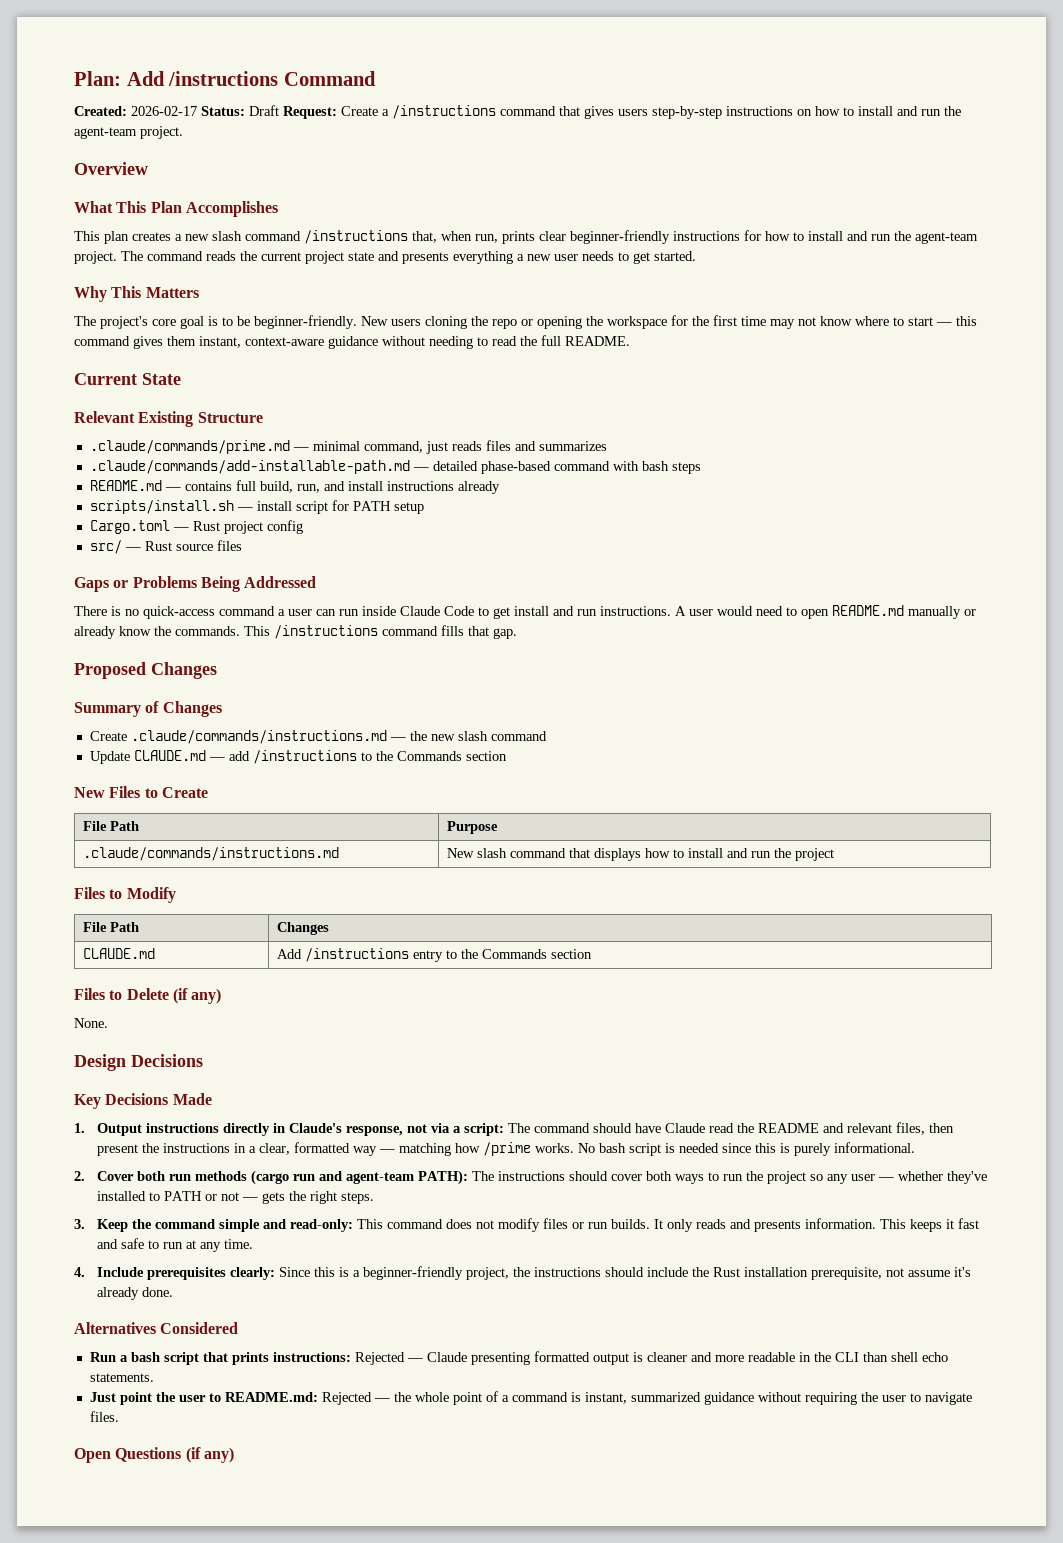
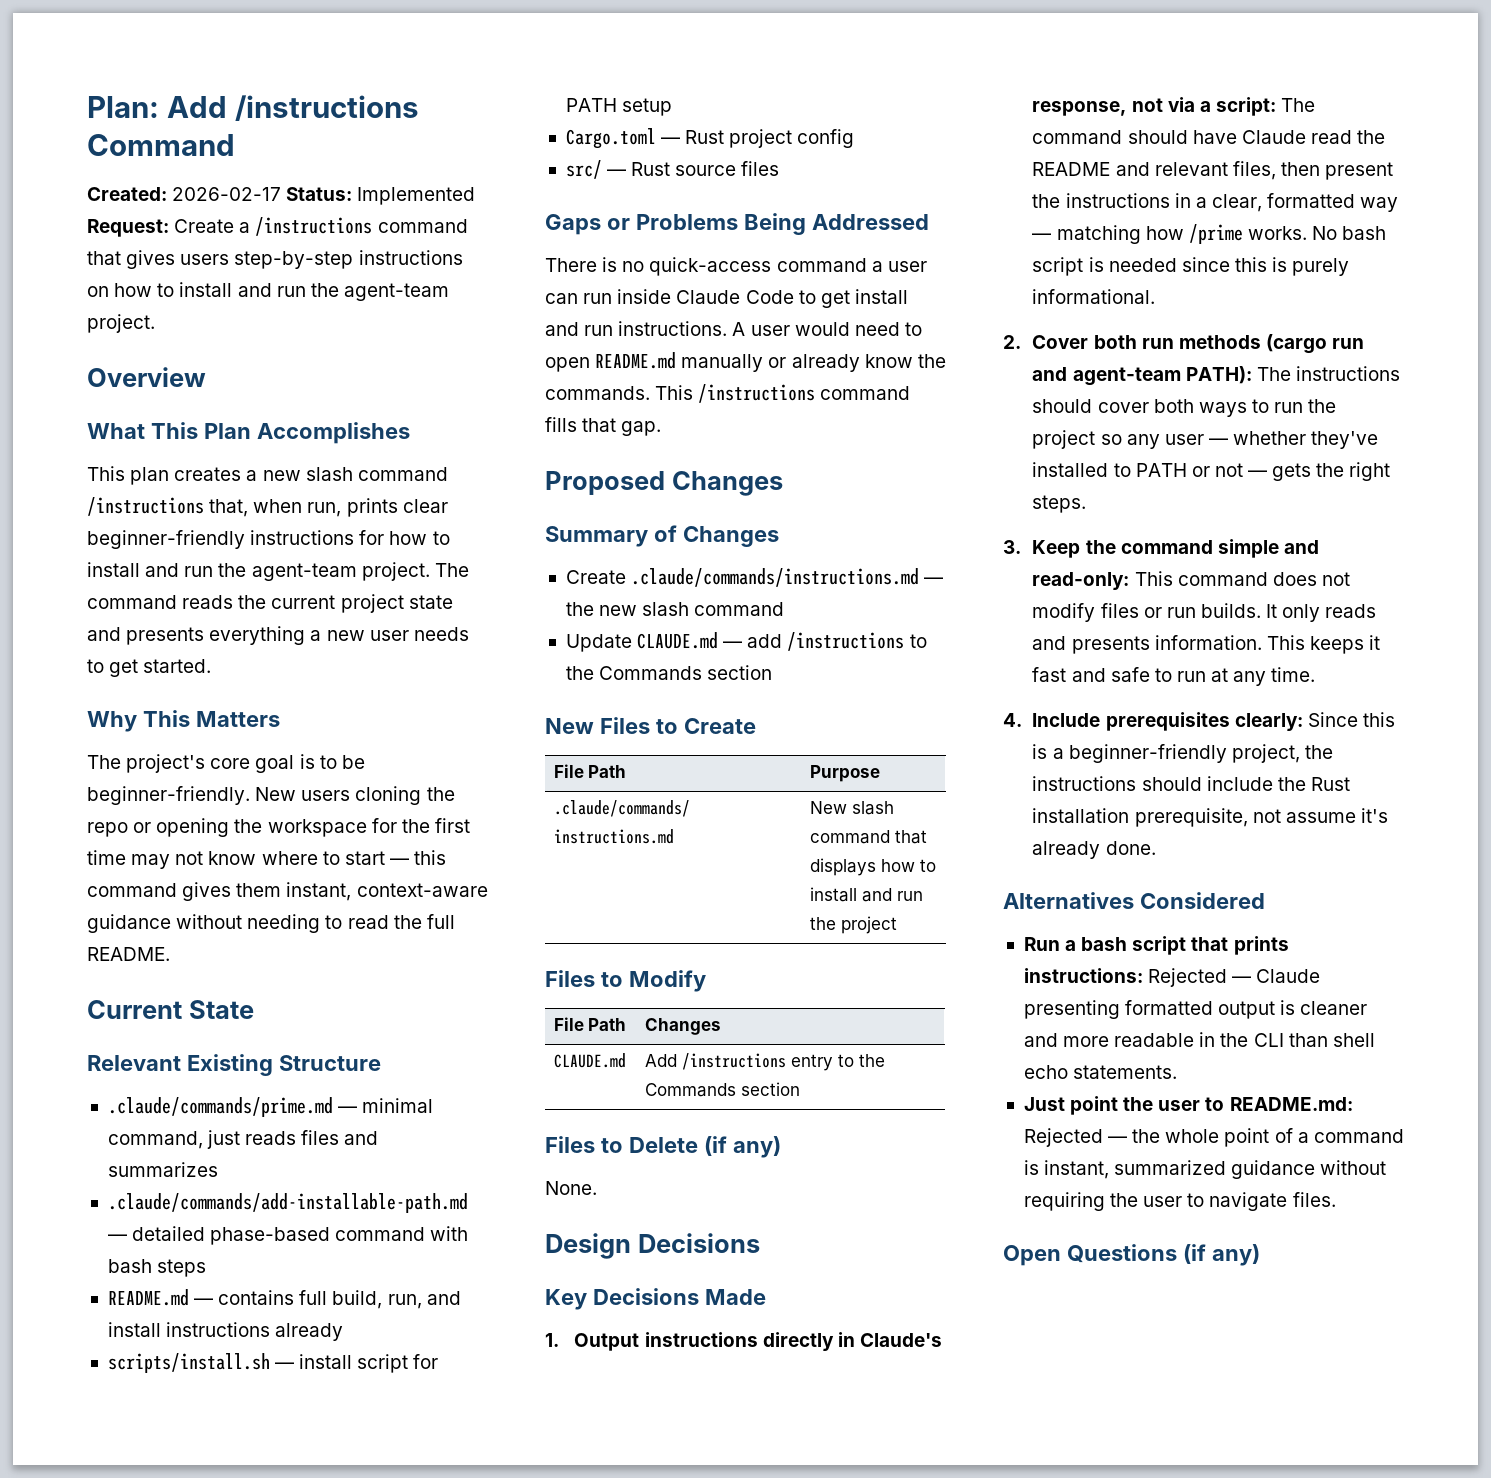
- Created: 2026-02-17 Status: Draft Request: Create a /instructions command that gives users step-by-step instructions on how to install and run the agent-team project.
+ Created: 2026-02-17 Status: Implemented Request: Create a /instructions command that gives users step-by-step instructions on how to install and run the agent-team project.

